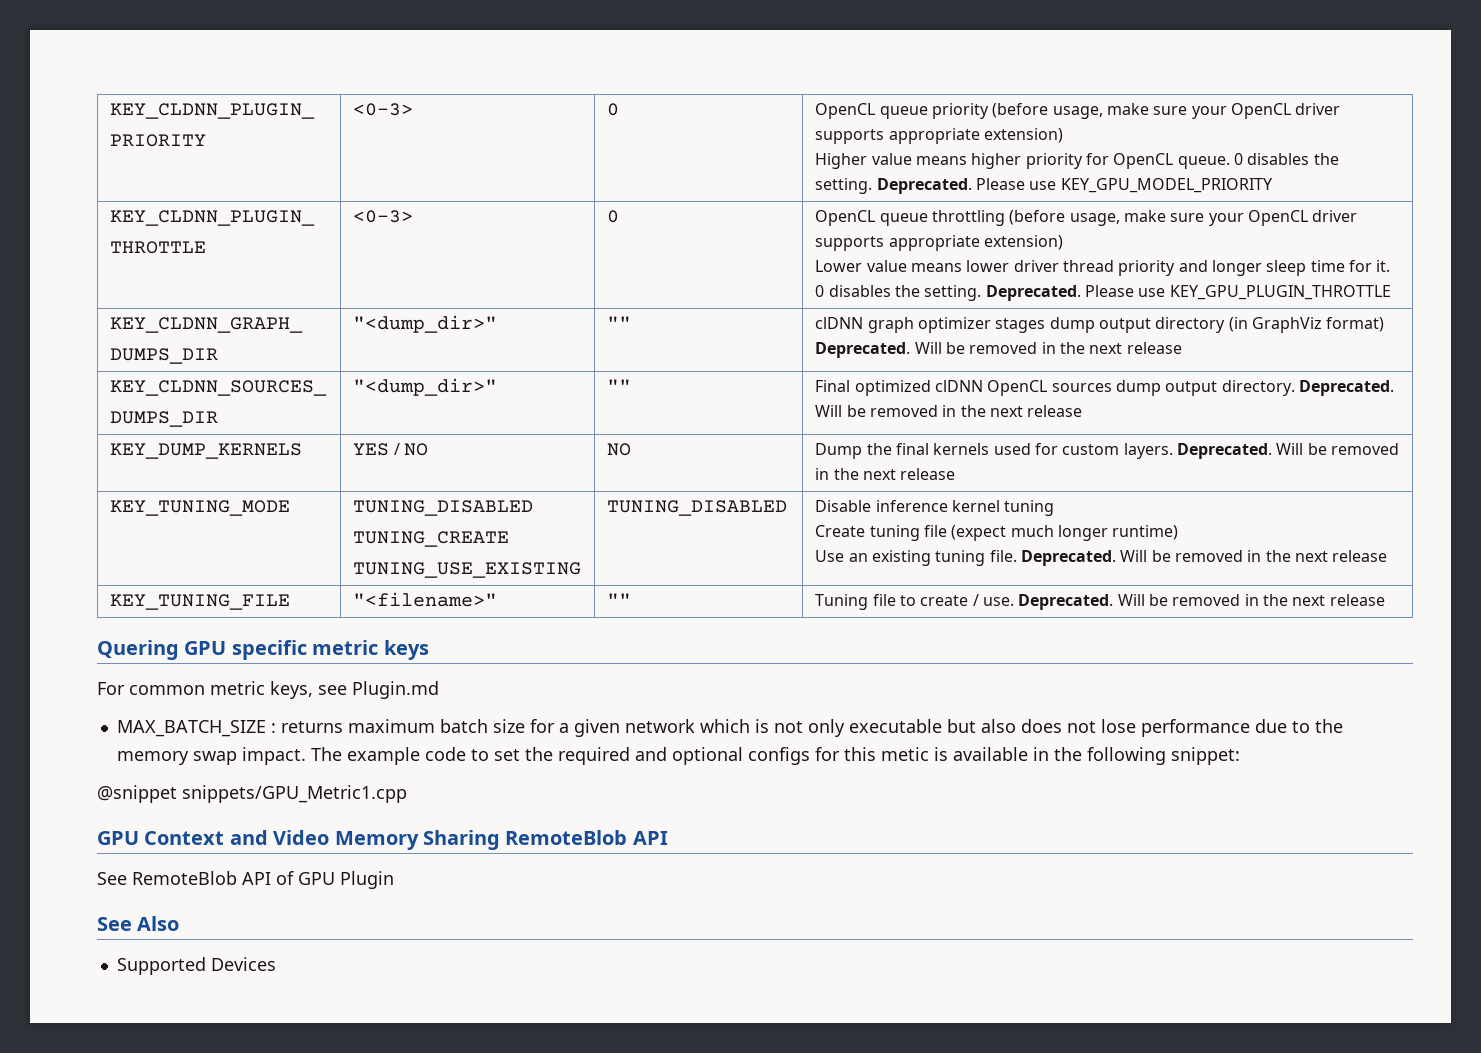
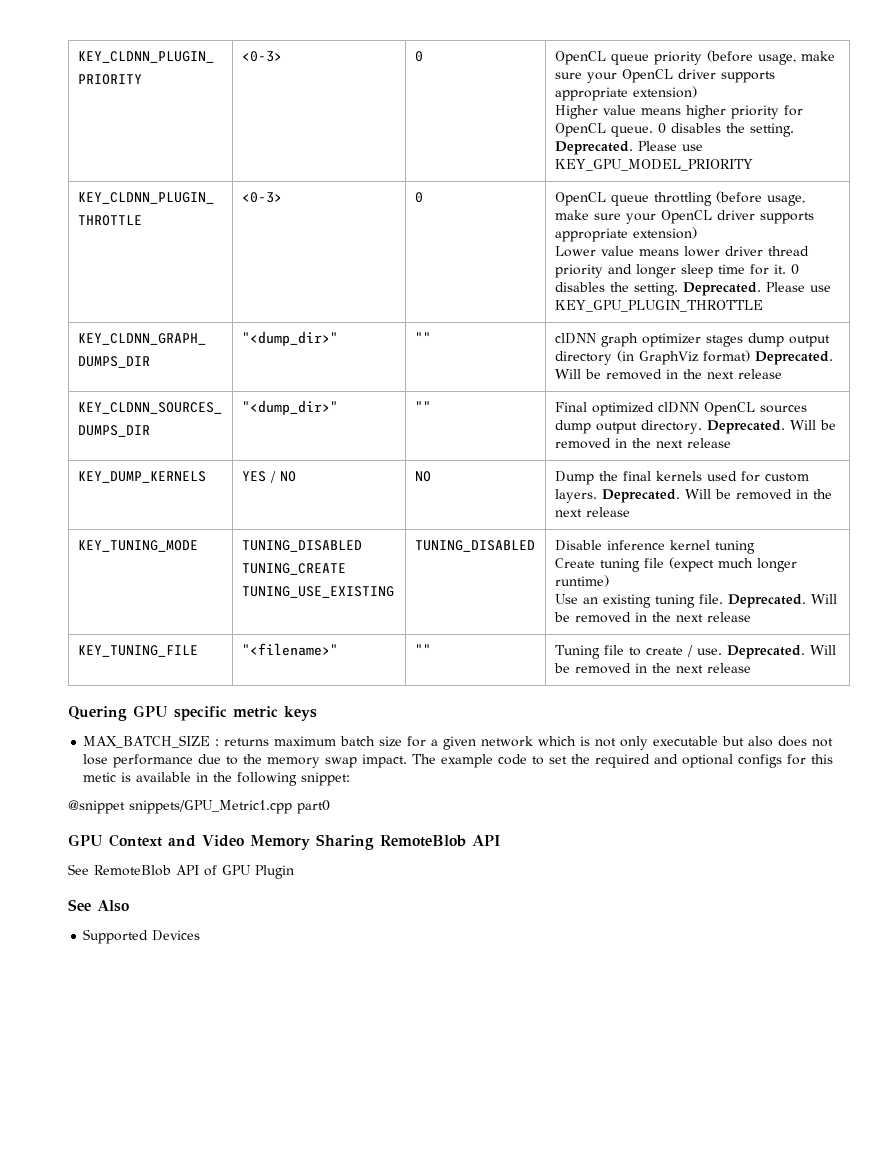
- For common metric keys, see Plugin.md
- @snippet snippets/GPU_Metric1.cpp
+ @snippet snippets/GPU_Metric1.cpp part0

